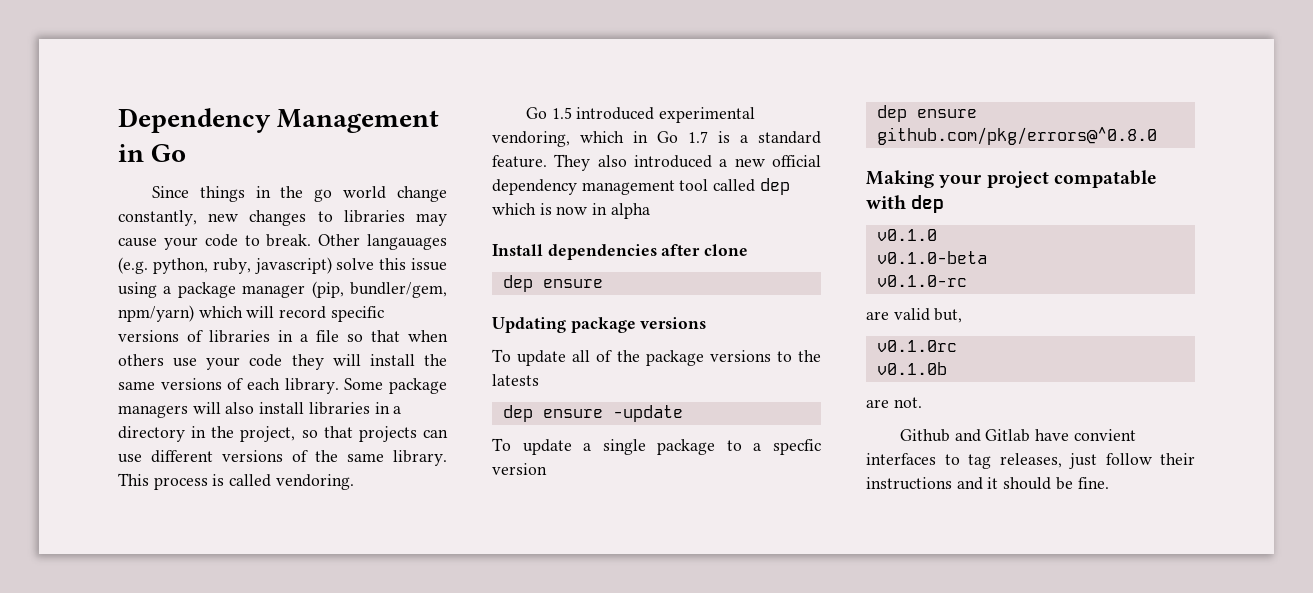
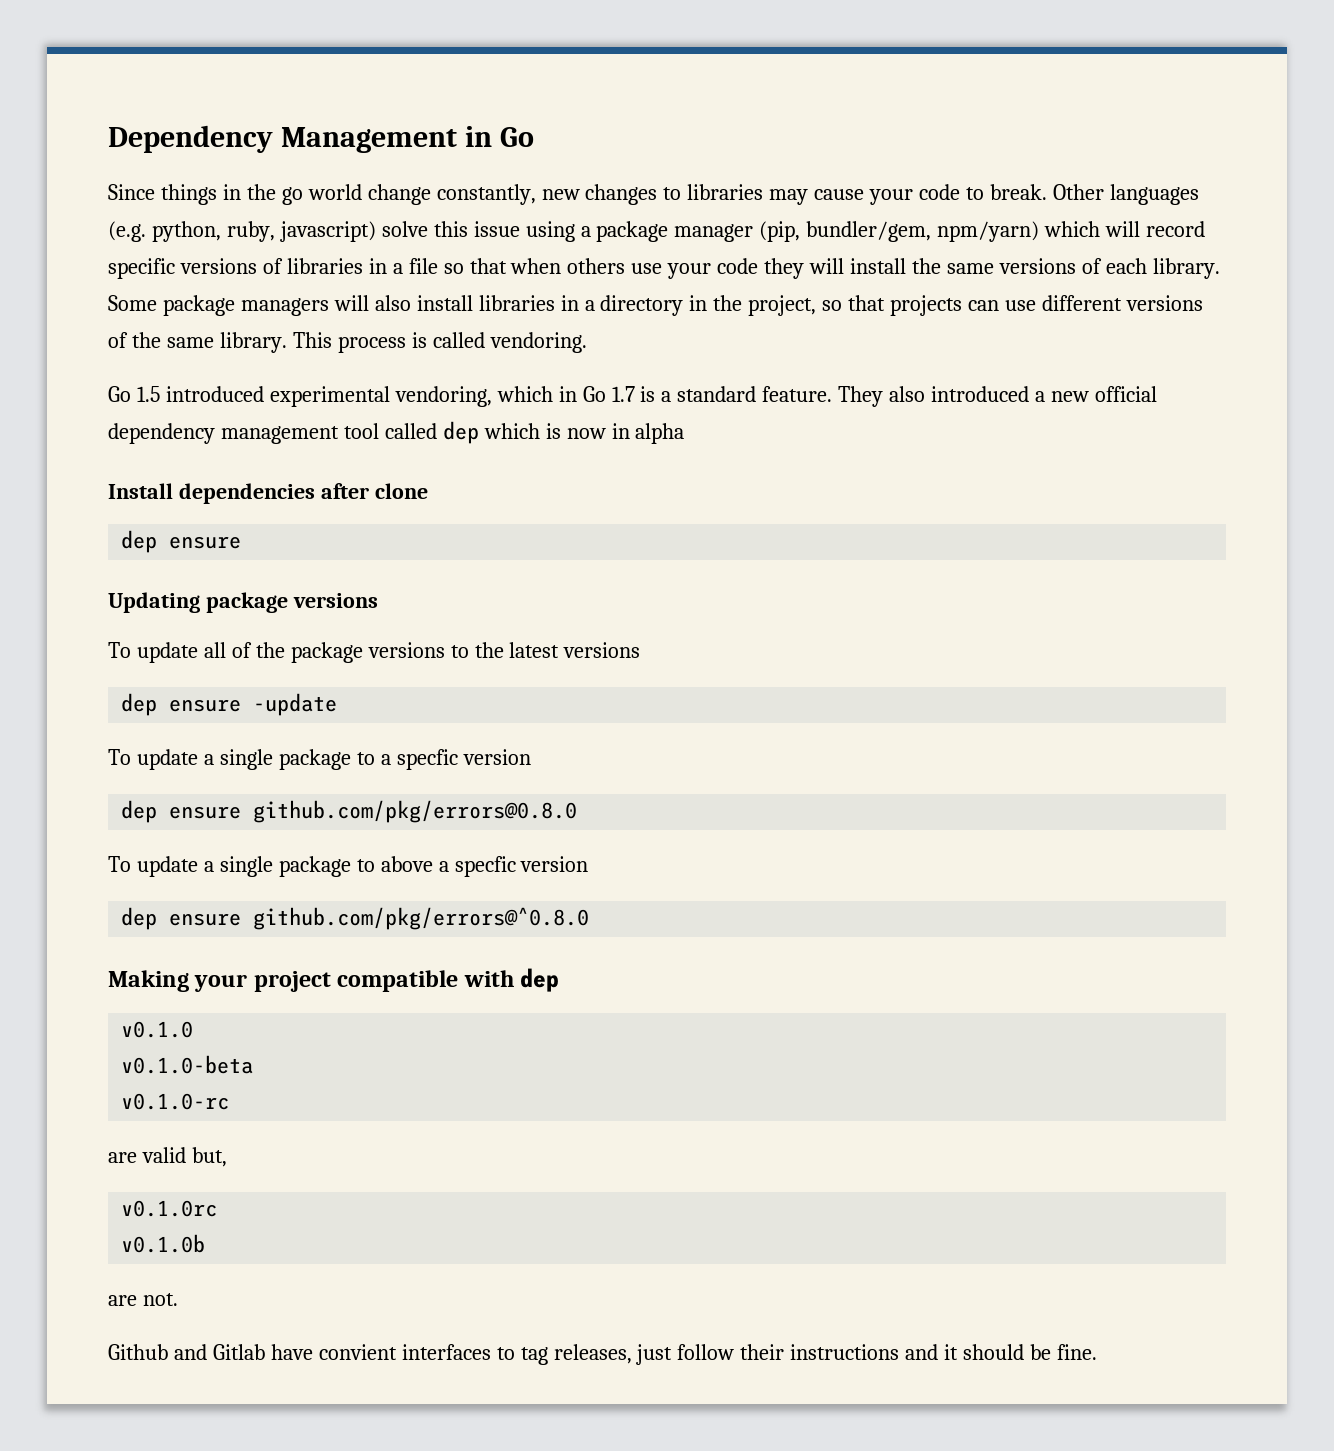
- Other langauages (e.g. python, ruby, javascript) solve this issue using a package manager (pip, bundler/gem, npm/yarn) which will record specific versions of libraries in a file so that when others use your code they will install the same versions of each library.
+ Other languages (e.g. python, ruby, javascript) solve this issue using a package manager (pip, bundler/gem, npm/yarn) which will record specific versions of libraries in a file so that when others use your code they will install the same versions of each library.
- To update all of the package versions to the latests
+ To update all of the package versions to the latest versions
+ dep ensure github.com/pkg/errors@0.8.0
+ To update a single package to above a specfic version
- Making your project compatable with dep
+ Making your project compatible with dep

